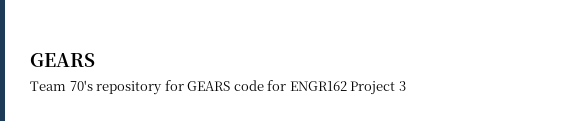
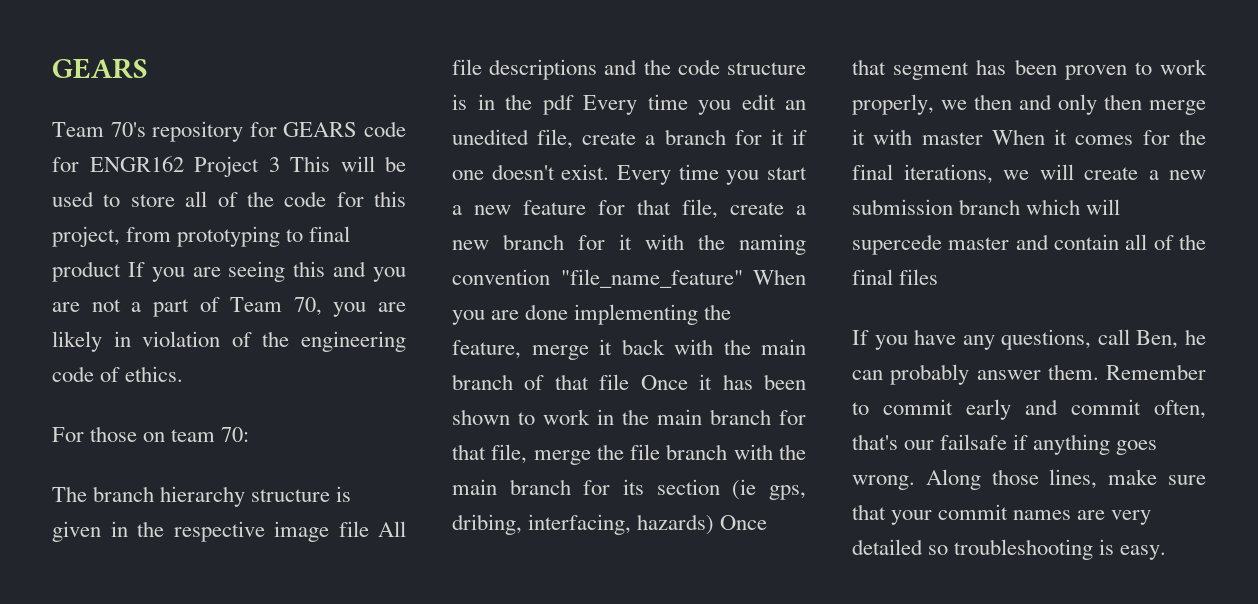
- Team 70's repository for GEARS code for ENGR162 Project 3
+ Team 70's repository for GEARS code for ENGR162 Project 3 This will be used to store all of the code for this project, from prototyping to final product If you are seeing this and you are not a part of Team 70, you are likely in violation of the engineering code of ethics.
+ For those on team 70:
+ The branch hierarchy structure is given in the respective image file All file descriptions and the code structure is in the pdf Every time you edit an unedited file, create a branch for it if one doesn't exist. Every time you start a new feature for that file, create a new branch for it with the naming convention "file_name_feature" When you are done implementing the feature, merge it back with the main branch of that file Once it has been shown to work in the main branch for that file, merge the file branch with the main branch for its section (ie gps, dribing, interfacing, hazards) Once that segment has been proven to work properly, we then and only then merge it with master When it comes for the final iterations, we will create a new submission branch which will supercede master and contain all of the final files
+ If you have any questions, call Ben, he can probably answer them. Remember to commit early and commit often, that's our failsafe if anything goes wrong. Along those lines, make sure that your commit names are very detailed so troubleshooting is easy.

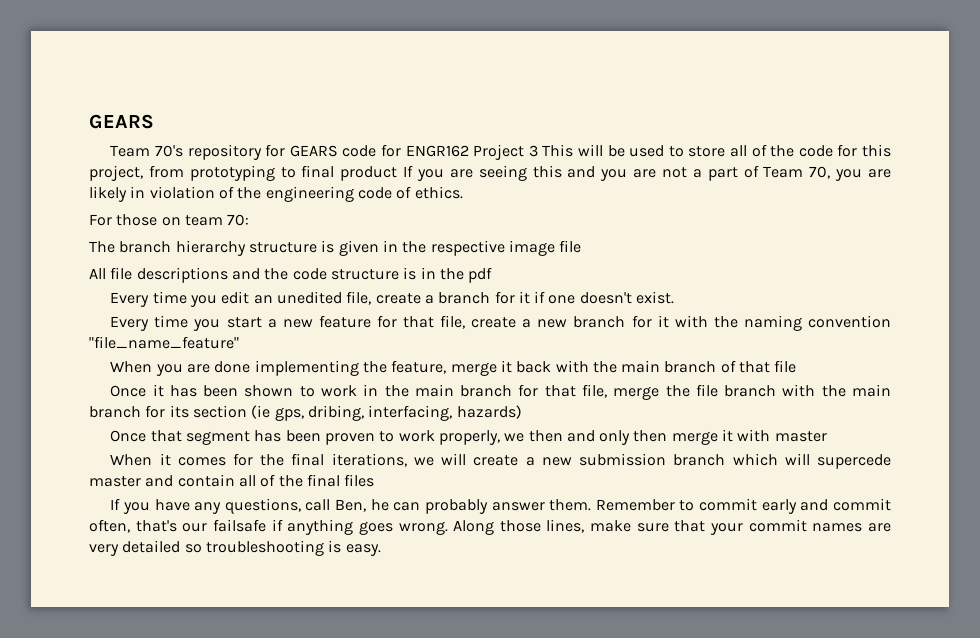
- The branch hierarchy structure is given in the respective image file All file descriptions and the code structure is in the pdf Every time you edit an unedited file, create a branch for it if one doesn't exist. Every time you start a new feature for that file, create a new branch for it with the naming convention "file_name_feature" When you are done implementing the feature, merge it back with the main branch of that file Once it has been shown to work in the main branch for that file, merge the file branch with the main branch for its section (ie gps, dribing, interfacing, hazards) Once that segment has been proven to work properly, we then and only then merge it with master When it comes for the final iterations, we will create a new submission branch which will supercede master and contain all of the final files
+ The branch hierarchy structure is given in the respective image file
+ All file descriptions and the code structure is in the pdf
+ Every time you edit an unedited file, create a branch for it if one doesn't exist.
+ Every time you start a new feature for that file, create a new branch for it with the naming convention "file_name_feature"
+ When you are done implementing the feature, merge it back with the main branch of that file
+ Once it has been shown to work in the main branch for that file, merge the file branch with the main branch for its section (ie gps, dribing, interfacing, hazards)
+ Once that segment has been proven to work properly, we then and only then merge it with master
+ When it comes for the final iterations, we will create a new submission branch which will supercede master and contain all of the final files

